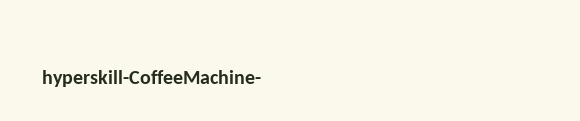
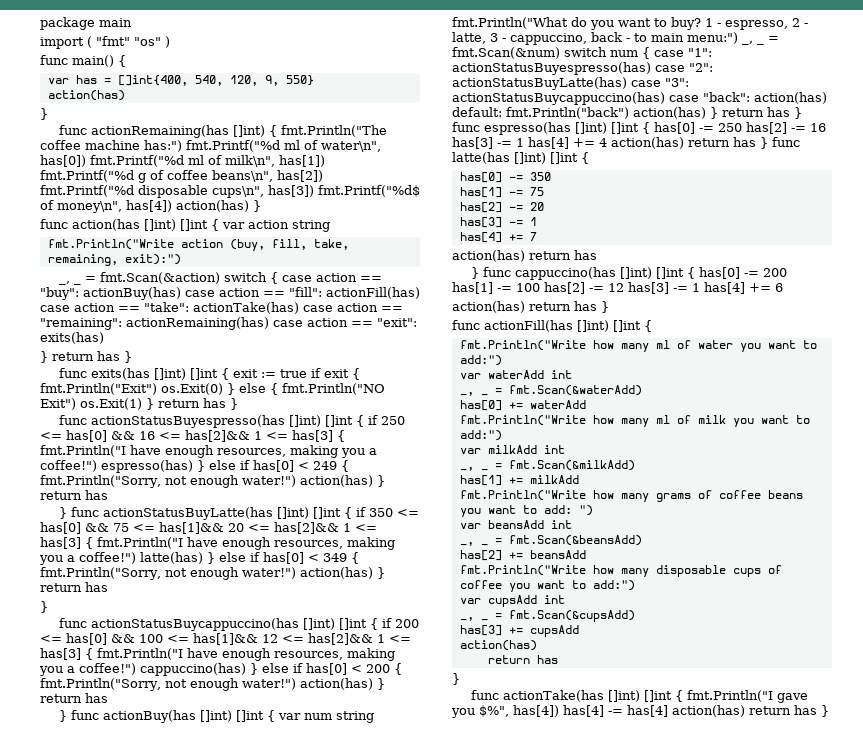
- hyperskill-CoffeeMachine-
+ package main
+ import ( "fmt" "os" )
+ func main() {
+ var has = []int{400, 540, 120, 9, 550}
+ action(has)
+ }
+ func actionRemaining(has []int) { fmt.Println("The coffee machine has:") fmt.Printf("%d ml of water\n", has[0]) fmt.Printf("%d ml of milk\n", has[1]) fmt.Printf("%d g of coffee beans\n", has[2]) fmt.Printf("%d disposable cups\n", has[3]) fmt.Printf("%d$ of money\n", has[4]) action(has) }
+ func action(has []int) []int { var action string
+ fmt.Println("Write action (buy, fill, take, remaining, exit):")
+ _, _ = fmt.Scan(&action) switch { case action == "buy": actionBuy(has) case action == "fill": actionFill(has) case action == "take": actionTake(has) case action == "remaining": actionRemaining(has) case action == "exit": exits(has)
+ } return has }
+ func exits(has []int) []int { exit := true if exit { fmt.Println("Exit") os.Exit(0) } else { fmt.Println("NO Exit") os.Exit(1) } return has }
+ func actionStatusBuyespresso(has []int) []int { if 250 <= has[0] && 16 <= has[2]&& 1 <= has[3] { fmt.Println("I have enough resources, making you a coffee!") espresso(has) } else if has[0] < 249 { fmt.Println("Sorry, not enough water!") action(has) } return has
+ } func actionStatusBuyLatte(has []int) []int { if 350 <= has[0] && 75 <= has[1]&& 20 <= has[2]&& 1 <= has[3] { fmt.Println("I have enough resources, making you a coffee!") latte(has) } else if has[0] < 349 { fmt.Println("Sorry, not enough water!") action(has) } return has
+ }
+ func actionStatusBuycappuccino(has []int) []int { if 200 <= has[0] && 100 <= has[1]&& 12 <= has[2]&& 1 <= has[3] { fmt.Println("I have enough resources, making you a coffee!") cappuccino(has) } else if has[0] < 200 { fmt.Println("Sorry, not enough water!") action(has) } return has
+ } func actionBuy(has []int) []int { var num string fmt.Println("What do you want to buy? 1 - espresso, 2 - latte, 3 - cappuccino, back - to main menu:") _, _ = fmt.Scan(&num) switch num { case "1": actionStatusBuyespresso(has) case "2": actionStatusBuyLatte(has) case "3": actionStatusBuycappuccino(has) case "back": action(has) default: fmt.Println("back") action(has) } return has } func espresso(has []int) []int { has[0] -= 250 has[2] -= 16 has[3] -= 1 has[4] += 4 action(has) return has } func latte(has []int) []int {
+ has[0] -= 350
+ has[1] -= 75
+ has[2] -= 20
+ has[3] -= 1
+ has[4] += 7
+ action(has) return has
+ } func cappuccino(has []int) []int { has[0] -= 200 has[1] -= 100 has[2] -= 12 has[3] -= 1 has[4] += 6
+ action(has) return has }
+ func actionFill(has []int) []int {
+ fmt.Println("Write how many ml of water you want to add:")
+ var waterAdd int
+ _, _ = fmt.Scan(&waterAdd)
+ has[0] += waterAdd
+ fmt.Println("Write how many ml of milk you want to add:")
+ var milkAdd int
+ _, _ = fmt.Scan(&milkAdd)
+ has[1] += milkAdd
+ fmt.Println("Write how many grams of coffee beans you want to add: ")
+ var beansAdd int
+ _, _ = fmt.Scan(&beansAdd)
+ has[2] += beansAdd
+ fmt.Println("Write how many disposable cups of coffee you want to add:")
+ var cupsAdd int
+ _, _ = fmt.Scan(&cupsAdd)
+ has[3] += cupsAdd
+ action(has)
+ return has
+ }
+ func actionTake(has []int) []int { fmt.Println("I gave you $%", has[4]) has[4] -= has[4] action(has) return has }

